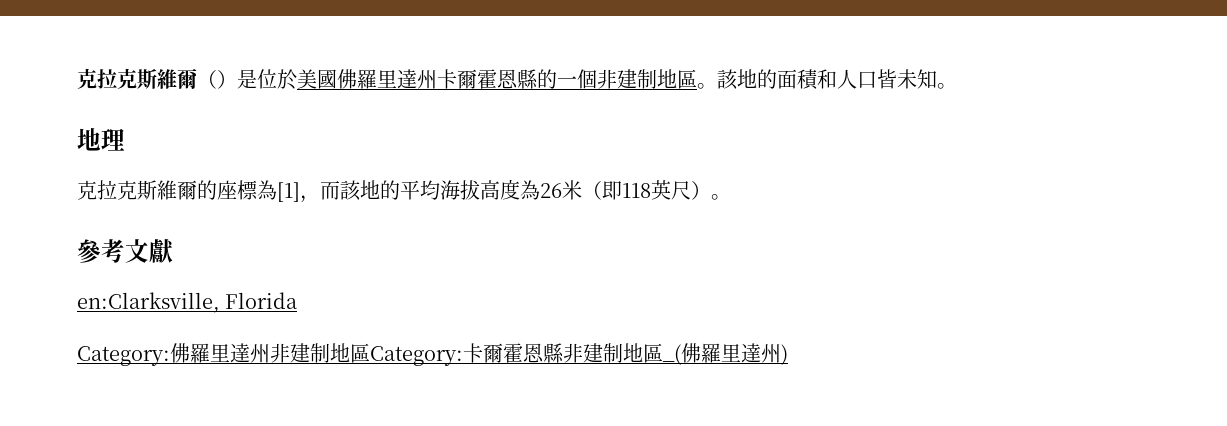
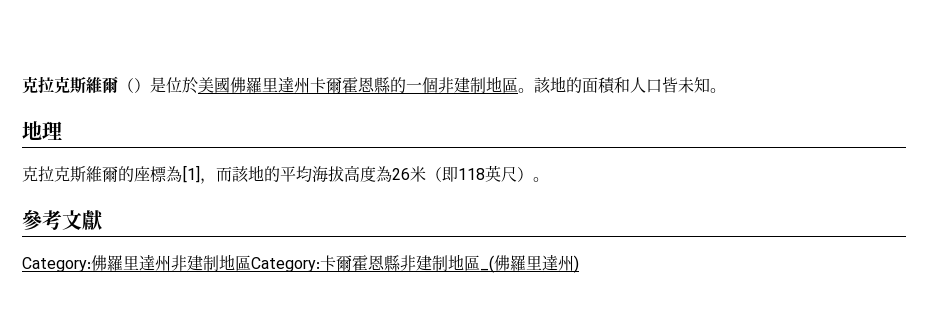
- en:Clarksville, Florida

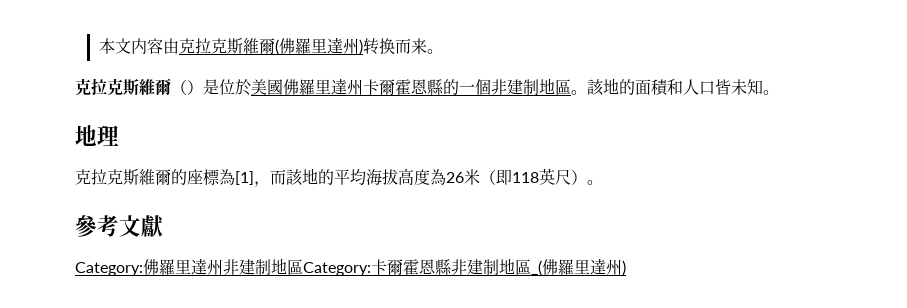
+ 本文内容由克拉克斯維爾(佛羅里達州)转换而来。

